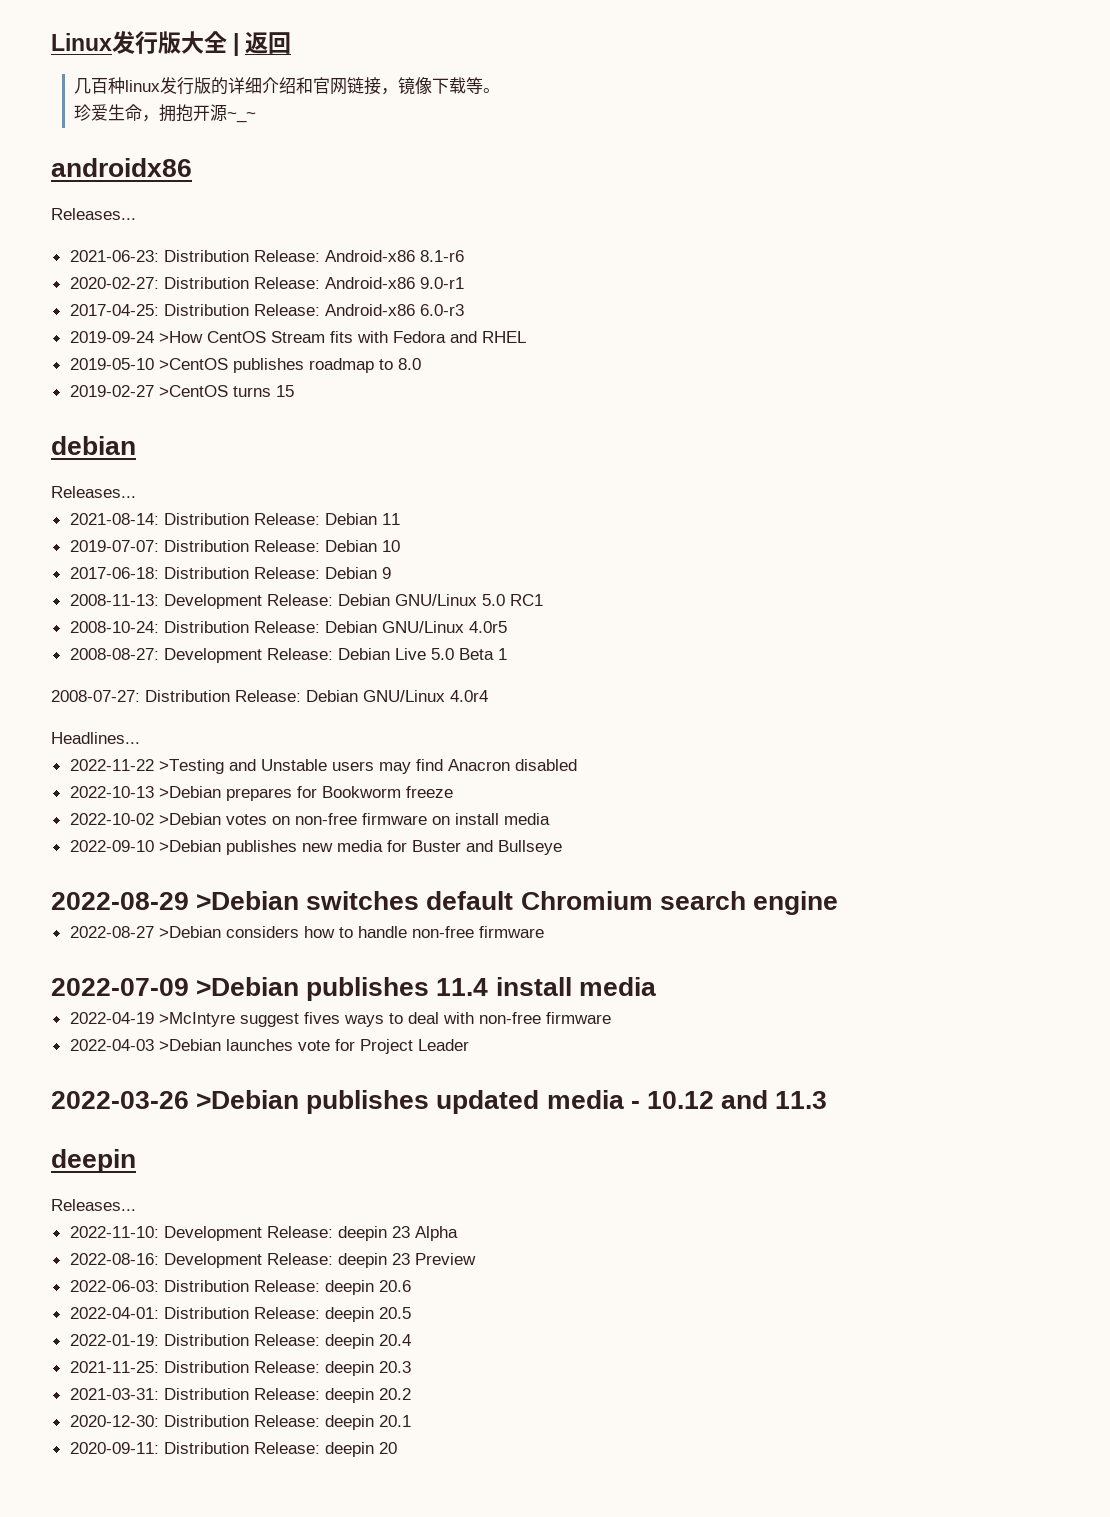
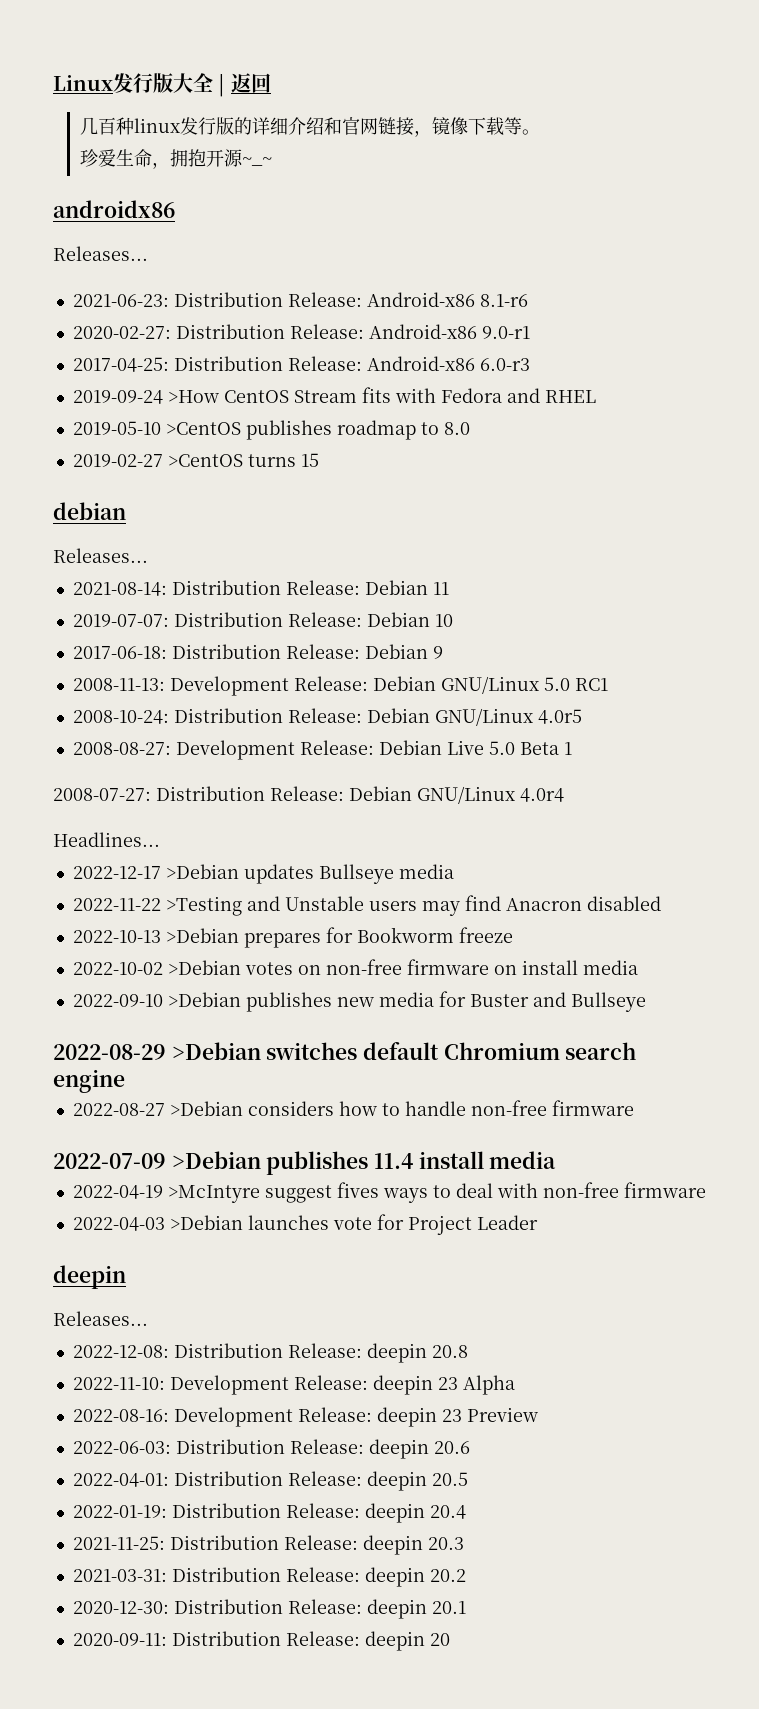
+ 2022-12-17 >Debian updates Bullseye media
  2022-04-03 >Debian launches vote for Project Leader
- 2022-03-26 >Debian publishes updated media - 10.12 and 11.3
  deepin
  Releases...
+ 2022-12-08: Distribution Release: deepin 20.8

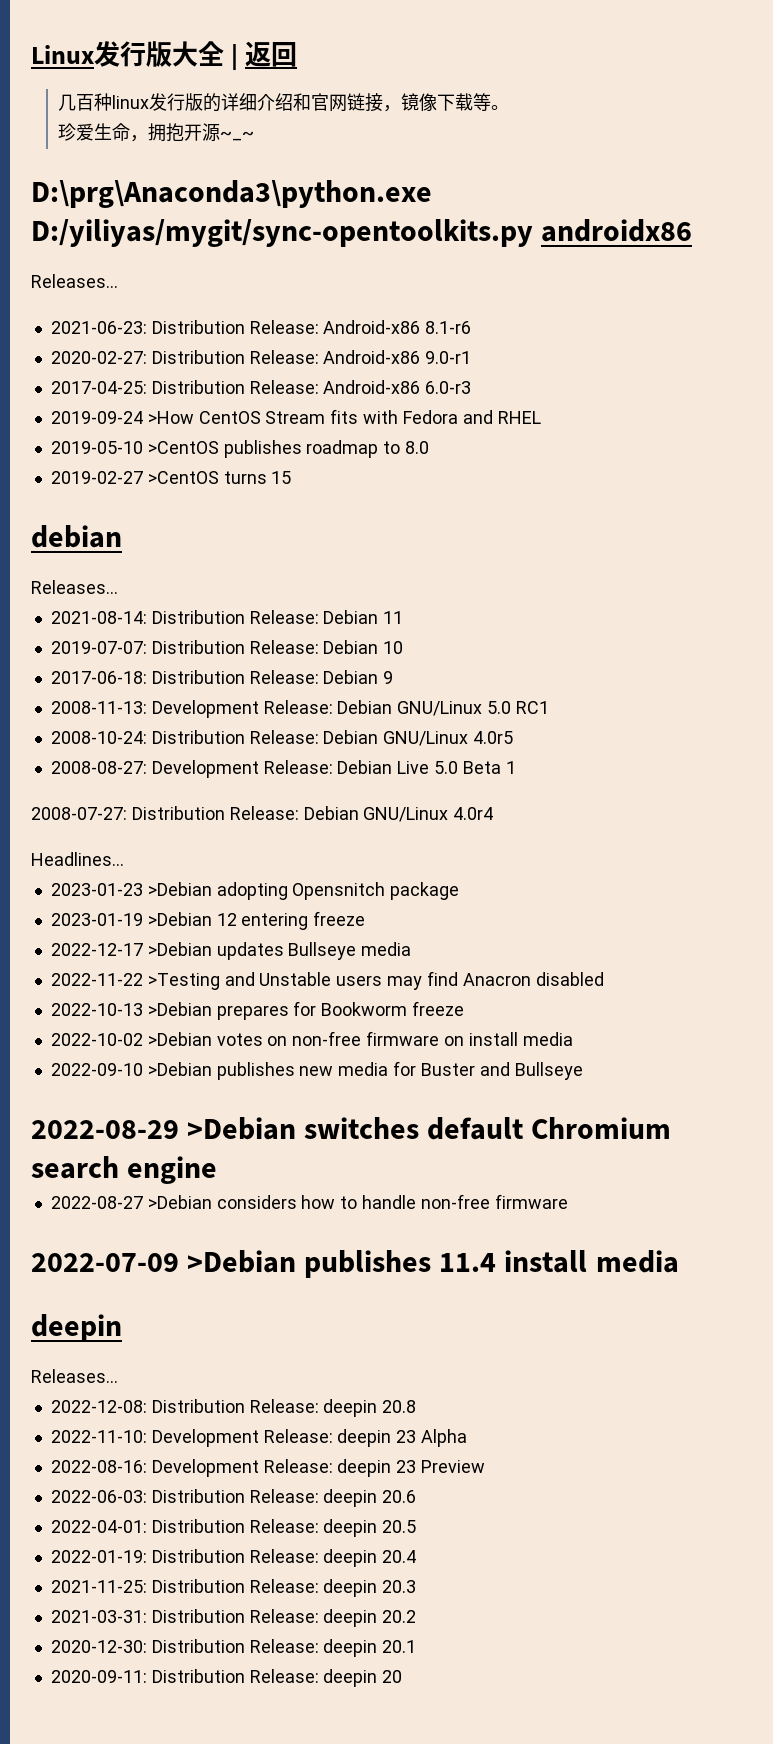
- androidx86
+ D:\prg\Anaconda3\python.exe D:/yiliyas/mygit/sync-opentoolkits.py androidx86
+ 2023-01-23 >Debian adopting Opensnitch package
+ 2023-01-19 >Debian 12 entering freeze
- 2022-04-19 >McIntyre suggest fives ways to deal with non-free firmware
- 2022-04-03 >Debian launches vote for Project Leader

